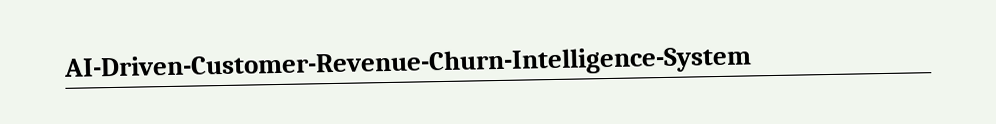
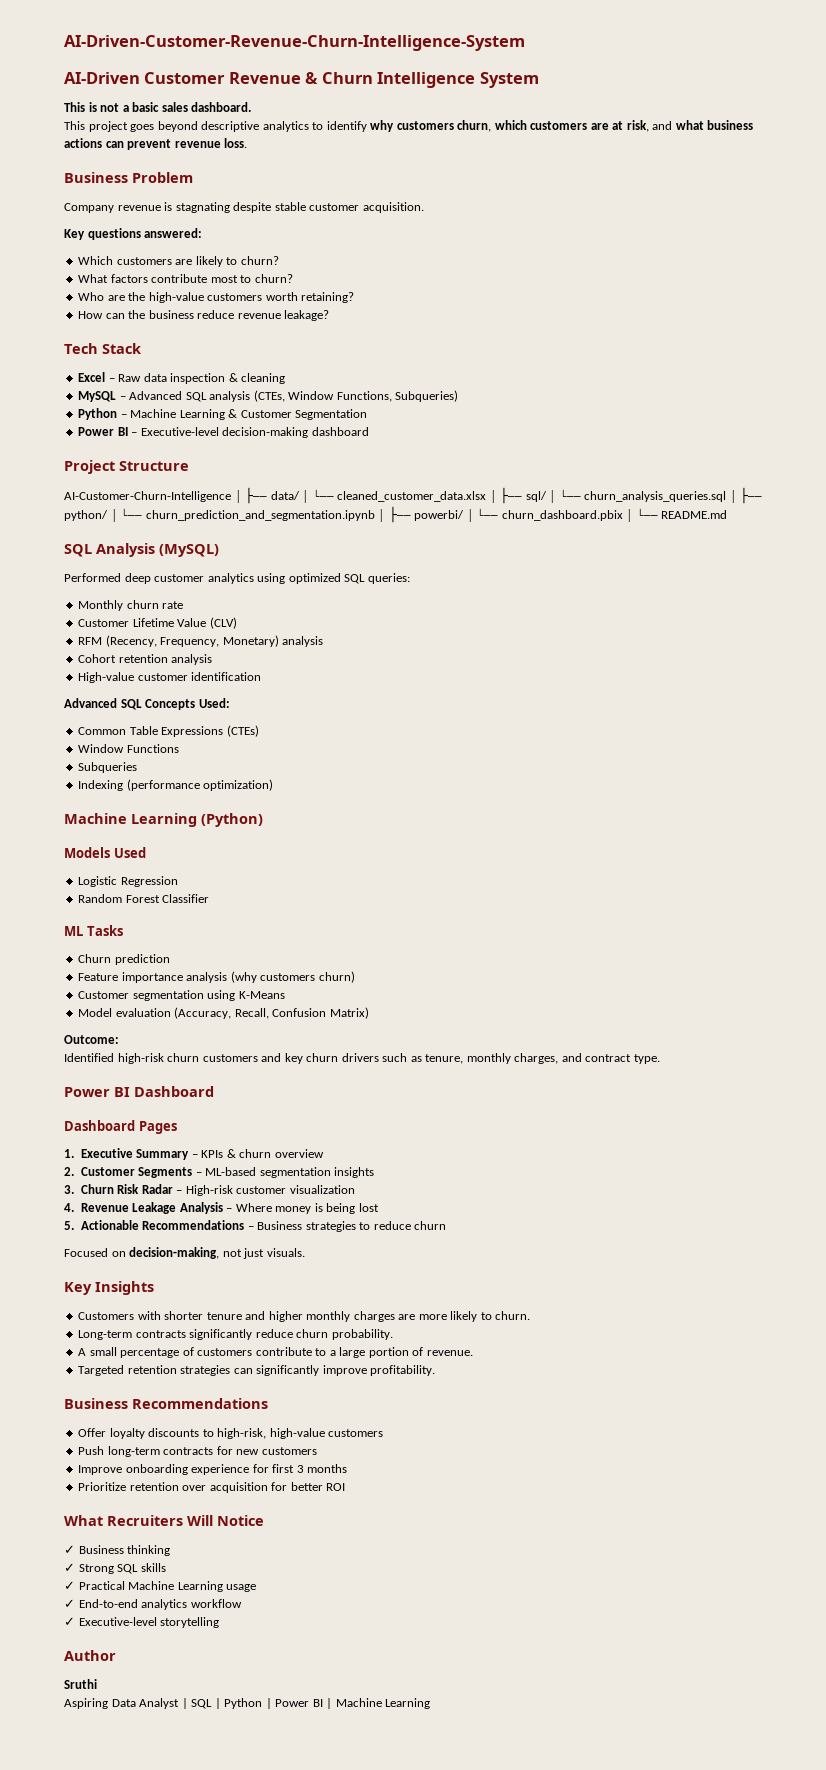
+ AI-Driven Customer Revenue & Churn Intelligence System
+ This is not a basic sales dashboard.
+ This project goes beyond descriptive analytics to identify why customers churn, which customers are at risk, and what business actions can prevent revenue loss.
+ Business Problem
+ Company revenue is stagnating despite stable customer acquisition.
+ Key questions answered:
+ Which customers are likely to churn?
+ What factors contribute most to churn?
+ Who are the high-value customers worth retaining?
+ How can the business reduce revenue leakage?
+ Tech Stack
+ Excel – Raw data inspection & cleaning
+ MySQL – Advanced SQL analysis (CTEs, Window Functions, Subqueries)
+ Python – Machine Learning & Customer Segmentation
+ Power BI – Executive-level decision-making dashboard
+ Project Structure
+ AI-Customer-Churn-Intelligence │ ├── data/ │ └── cleaned_customer_data.xlsx │ ├── sql/ │ └── churn_analysis_queries.sql │ ├── python/ │ └── churn_prediction_and_segmentation.ipynb │ ├── powerbi/ │ └── churn_dashboard.pbix │ └── README.md
+ SQL Analysis (MySQL)
+ Performed deep customer analytics using optimized SQL queries:
+ Monthly churn rate
+ Customer Lifetime Value (CLV)
+ RFM (Recency, Frequency, Monetary) analysis
+ Cohort retention analysis
+ High-value customer identification
+ Advanced SQL Concepts Used:
+ Common Table Expressions (CTEs)
+ Window Functions
+ Subqueries
+ Indexing (performance optimization)
+ Machine Learning (Python)
+ Models Used
+ Logistic Regression
+ Random Forest Classifier
+ ML Tasks
+ Churn prediction
+ Feature importance analysis (why customers churn)
+ Customer segmentation using K-Means
+ Model evaluation (Accuracy, Recall, Confusion Matrix)
+ Outcome:
+ Identified high-risk churn customers and key churn drivers such as tenure, monthly charges, and contract type.
+ Power BI Dashboard
+ Dashboard Pages
+ 1. Executive Summary – KPIs & churn overview
+ 2. Customer Segments – ML-based segmentation insights
+ 3. Churn Risk Radar – High-risk customer visualization
+ 4. Revenue Leakage Analysis – Where money is being lost
+ 5. Actionable Recommendations – Business strategies to reduce churn
+ Focused on decision-making, not just visuals.
+ Key Insights
+ Customers with shorter tenure and higher monthly charges are more likely to churn.
+ Long-term contracts significantly reduce churn probability.
+ A small percentage of customers contribute to a large portion of revenue.
+ Targeted retention strategies can significantly improve profitability.
+ Business Recommendations
+ Offer loyalty discounts to high-risk, high-value customers
+ Push long-term contracts for new customers
+ Improve onboarding experience for first 3 months
+ Prioritize retention over acquisition for better ROI
+ What Recruiters Will Notice
+ ✓ Business thinking
+ ✓ Strong SQL skills
+ ✓ Practical Machine Learning usage
+ ✓ End-to-end analytics workflow
+ ✓ Executive-level storytelling
+ Author
+ Sruthi
+ Aspiring Data Analyst | SQL | Python | Power BI | Machine Learning

